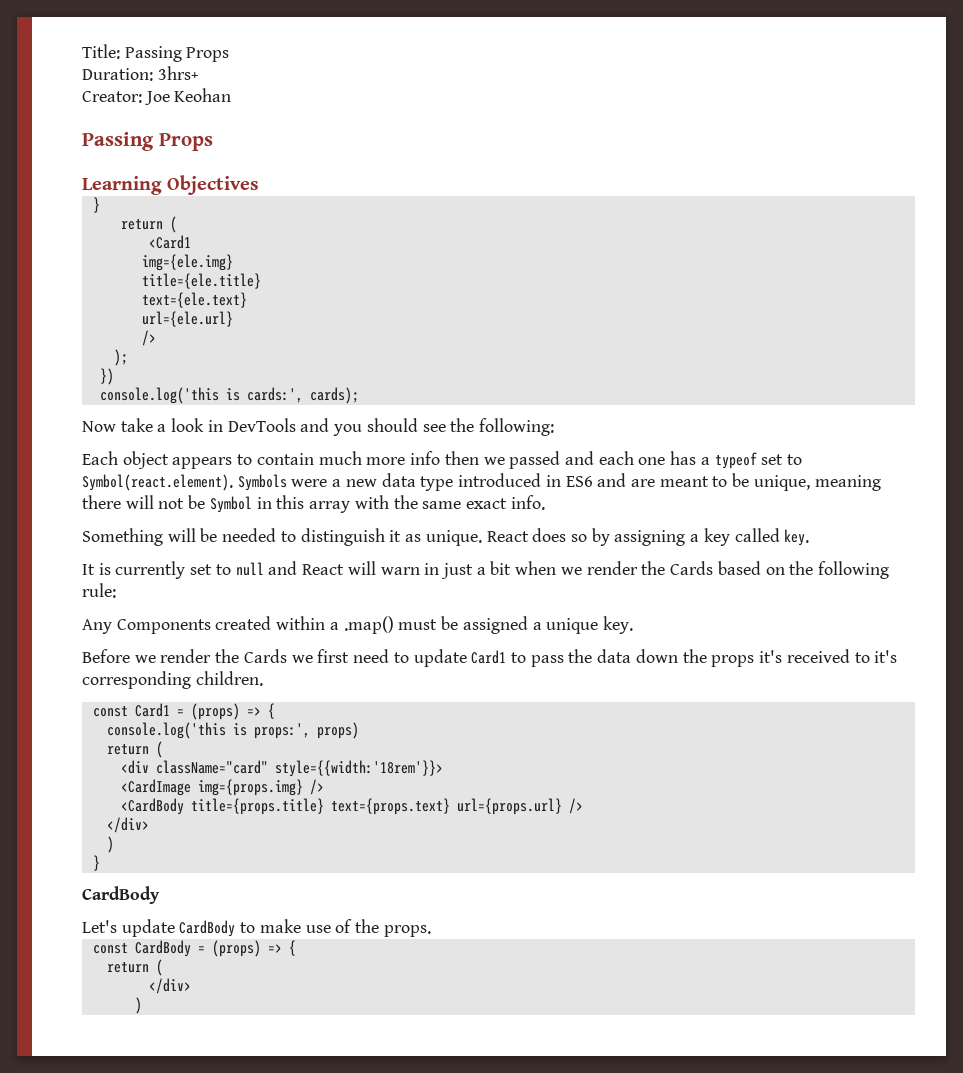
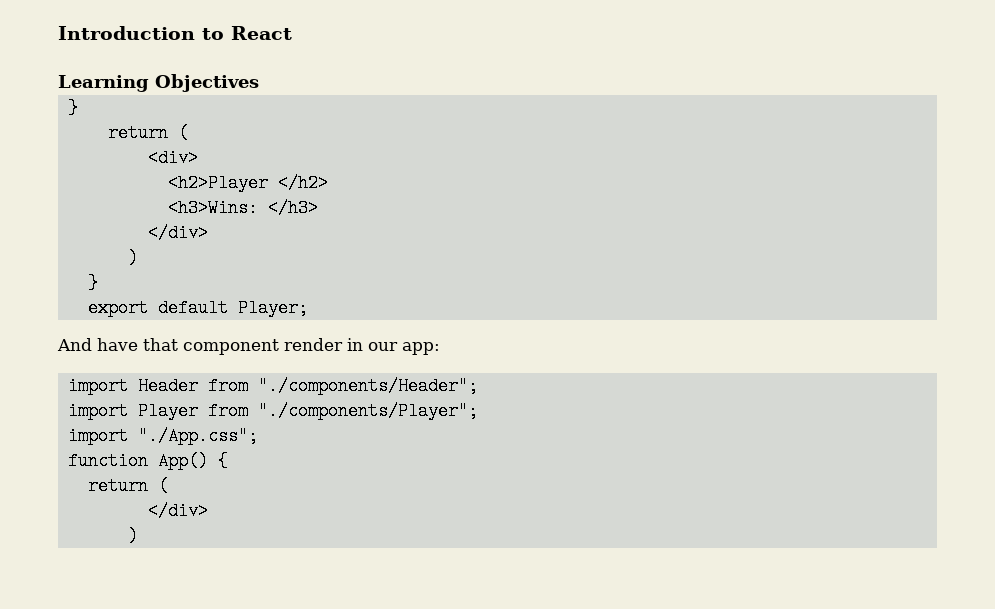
- Title: Passing Props
- Duration: 3hrs+
- Creator: Joe Keohan
- Passing Props
+ Introduction to React
- <Card1
- img={ele.img}
- title={ele.title}
- text={ele.text}
- url={ele.url}
- />
- );
- })
- console.log('this is cards:', cards);
- Now take a look in DevTools and you should see the following:
- Each object appears to contain much more info then we passed and each one has a typeof set to Symbol(react.element). Symbols were a new data type introduced in ES6 and are meant to be unique, meaning there will not be Symbol in this array with the same exact info.
- Something will be needed to distinguish it as unique. React does so by assigning a key called key.
- It is currently set to null and React will warn in just a bit when we render the Cards based on the following rule:
- Any Components created within a .map() must be assigned a unique key.
- Before we render the Cards we first need to update Card1 to pass the data down the props it's received to it's corresponding children.
- const Card1 = (props) => {
- console.log('this is props:', props)
- return (
- <div className="card" style={{width:'18rem'}}>
- <CardImage img={props.img} />
- <CardBody title={props.title} text={props.text} url={props.url} />
+ <div>
+ <h2>Player </h2>
+ <h3>Wins: </h3>
  </div>
  )
  }
- CardBody
- Let's update CardBody to make use of the props.
- const CardBody = (props) => {
+ export default Player;
+ And have that component render in our app:
+ import Header from "./components/Header";
+ import Player from "./components/Player";
+ import "./App.css";
+ function App() {

